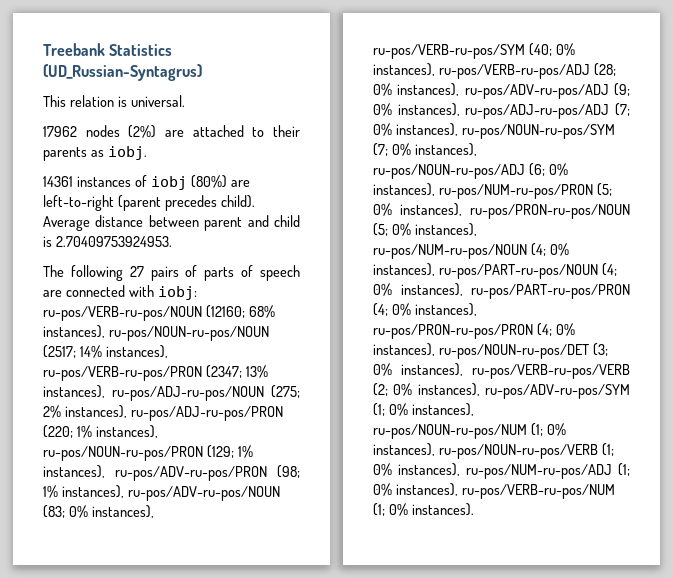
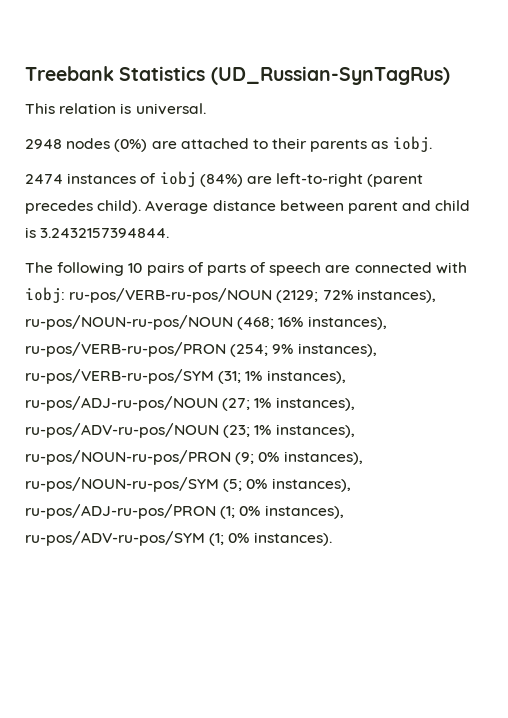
- Treebank Statistics (UD_Russian-Syntagrus)
+ Treebank Statistics (UD_Russian-SynTagRus)
- 17962 nodes (2%) are attached to their parents as iobj.
+ 2948 nodes (0%) are attached to their parents as iobj.
- 14361 instances of iobj (80%) are left-to-right (parent precedes child).
+ 2474 instances of iobj (84%) are left-to-right (parent precedes child).
- Average distance between parent and child is 2.70409753924953.
+ Average distance between parent and child is 3.2432157394844.
- The following 27 pairs of parts of speech are connected with iobj: ru-pos/VERB-ru-pos/NOUN (12160; 68% instances), ru-pos/NOUN-ru-pos/NOUN (2517; 14% instances), ru-pos/VERB-ru-pos/PRON (2347; 13% instances), ru-pos/ADJ-ru-pos/NOUN (275; 2% instances), ru-pos/ADJ-ru-pos/PRON (220; 1% instances), ru-pos/NOUN-ru-pos/PRON (129; 1% instances), ru-pos/ADV-ru-pos/PRON (98; 1% instances), ru-pos/ADV-ru-pos/NOUN (83; 0% instances), ru-pos/VERB-ru-pos/SYM (40; 0% instances), ru-pos/VERB-ru-pos/ADJ (28; 0% instances), ru-pos/ADV-ru-pos/ADJ (9; 0% instances), ru-pos/ADJ-ru-pos/ADJ (7; 0% instances), ru-pos/NOUN-ru-pos/SYM (7; 0% instances), ru-pos/NOUN-ru-pos/ADJ (6; 0% instances), ru-pos/NUM-ru-pos/PRON (5; 0% instances), ru-pos/PRON-ru-pos/NOUN (5; 0% instances), ru-pos/NUM-ru-pos/NOUN (4; 0% instances), ru-pos/PART-ru-pos/NOUN (4; 0% instances), ru-pos/PART-ru-pos/PRON (4; 0% instances), ru-pos/PRON-ru-pos/PRON (4; 0% instances), ru-pos/NOUN-ru-pos/DET (3; 0% instances), ru-pos/VERB-ru-pos/VERB (2; 0% instances), ru-pos/ADV-ru-pos/SYM (1; 0% instances), ru-pos/NOUN-ru-pos/NUM (1; 0% instances), ru-pos/NOUN-ru-pos/VERB (1; 0% instances), ru-pos/NUM-ru-pos/ADJ (1; 0% instances), ru-pos/VERB-ru-pos/NUM (1; 0% instances).
+ The following 10 pairs of parts of speech are connected with iobj: ru-pos/VERB-ru-pos/NOUN (2129; 72% instances), ru-pos/NOUN-ru-pos/NOUN (468; 16% instances), ru-pos/VERB-ru-pos/PRON (254; 9% instances), ru-pos/VERB-ru-pos/SYM (31; 1% instances), ru-pos/ADJ-ru-pos/NOUN (27; 1% instances), ru-pos/ADV-ru-pos/NOUN (23; 1% instances), ru-pos/NOUN-ru-pos/PRON (9; 0% instances), ru-pos/NOUN-ru-pos/SYM (5; 0% instances), ru-pos/ADJ-ru-pos/PRON (1; 0% instances), ru-pos/ADV-ru-pos/SYM (1; 0% instances).

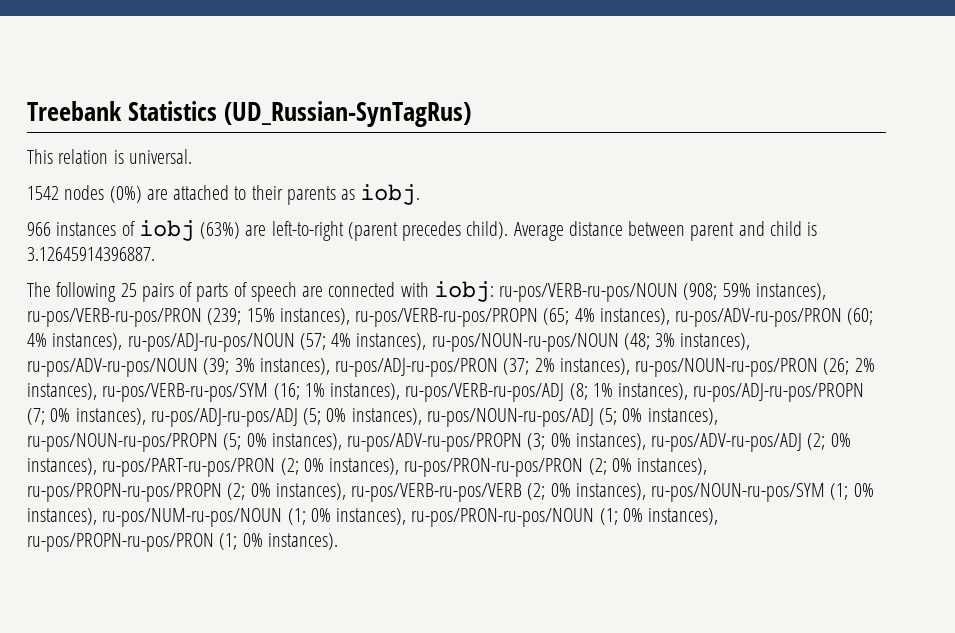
- 2948 nodes (0%) are attached to their parents as iobj.
+ 1542 nodes (0%) are attached to their parents as iobj.
- 2474 instances of iobj (84%) are left-to-right (parent precedes child).
+ 966 instances of iobj (63%) are left-to-right (parent precedes child).
- Average distance between parent and child is 3.2432157394844.
+ Average distance between parent and child is 3.12645914396887.
- The following 10 pairs of parts of speech are connected with iobj: ru-pos/VERB-ru-pos/NOUN (2129; 72% instances), ru-pos/NOUN-ru-pos/NOUN (468; 16% instances), ru-pos/VERB-ru-pos/PRON (254; 9% instances), ru-pos/VERB-ru-pos/SYM (31; 1% instances), ru-pos/ADJ-ru-pos/NOUN (27; 1% instances), ru-pos/ADV-ru-pos/NOUN (23; 1% instances), ru-pos/NOUN-ru-pos/PRON (9; 0% instances), ru-pos/NOUN-ru-pos/SYM (5; 0% instances), ru-pos/ADJ-ru-pos/PRON (1; 0% instances), ru-pos/ADV-ru-pos/SYM (1; 0% instances).
+ The following 25 pairs of parts of speech are connected with iobj: ru-pos/VERB-ru-pos/NOUN (908; 59% instances), ru-pos/VERB-ru-pos/PRON (239; 15% instances), ru-pos/VERB-ru-pos/PROPN (65; 4% instances), ru-pos/ADV-ru-pos/PRON (60; 4% instances), ru-pos/ADJ-ru-pos/NOUN (57; 4% instances), ru-pos/NOUN-ru-pos/NOUN (48; 3% instances), ru-pos/ADV-ru-pos/NOUN (39; 3% instances), ru-pos/ADJ-ru-pos/PRON (37; 2% instances), ru-pos/NOUN-ru-pos/PRON (26; 2% instances), ru-pos/VERB-ru-pos/SYM (16; 1% instances), ru-pos/VERB-ru-pos/ADJ (8; 1% instances), ru-pos/ADJ-ru-pos/PROPN (7; 0% instances), ru-pos/ADJ-ru-pos/ADJ (5; 0% instances), ru-pos/NOUN-ru-pos/ADJ (5; 0% instances), ru-pos/NOUN-ru-pos/PROPN (5; 0% instances), ru-pos/ADV-ru-pos/PROPN (3; 0% instances), ru-pos/ADV-ru-pos/ADJ (2; 0% instances), ru-pos/PART-ru-pos/PRON (2; 0% instances), ru-pos/PRON-ru-pos/PRON (2; 0% instances), ru-pos/PROPN-ru-pos/PROPN (2; 0% instances), ru-pos/VERB-ru-pos/VERB (2; 0% instances), ru-pos/NOUN-ru-pos/SYM (1; 0% instances), ru-pos/NUM-ru-pos/NOUN (1; 0% instances), ru-pos/PRON-ru-pos/NOUN (1; 0% instances), ru-pos/PROPN-ru-pos/PRON (1; 0% instances).

